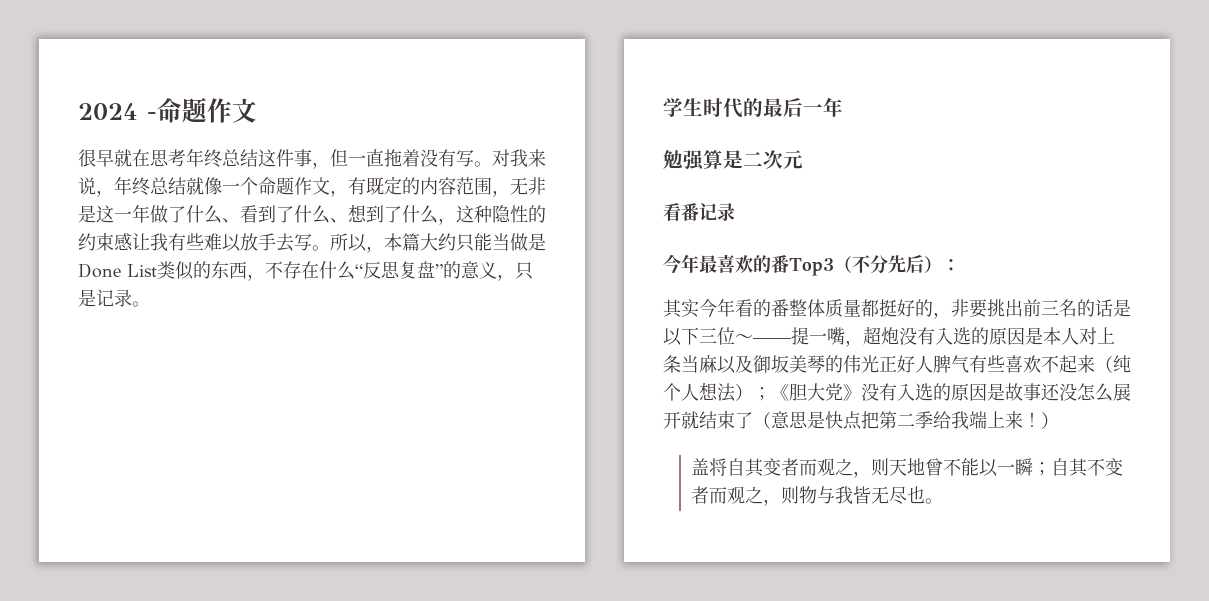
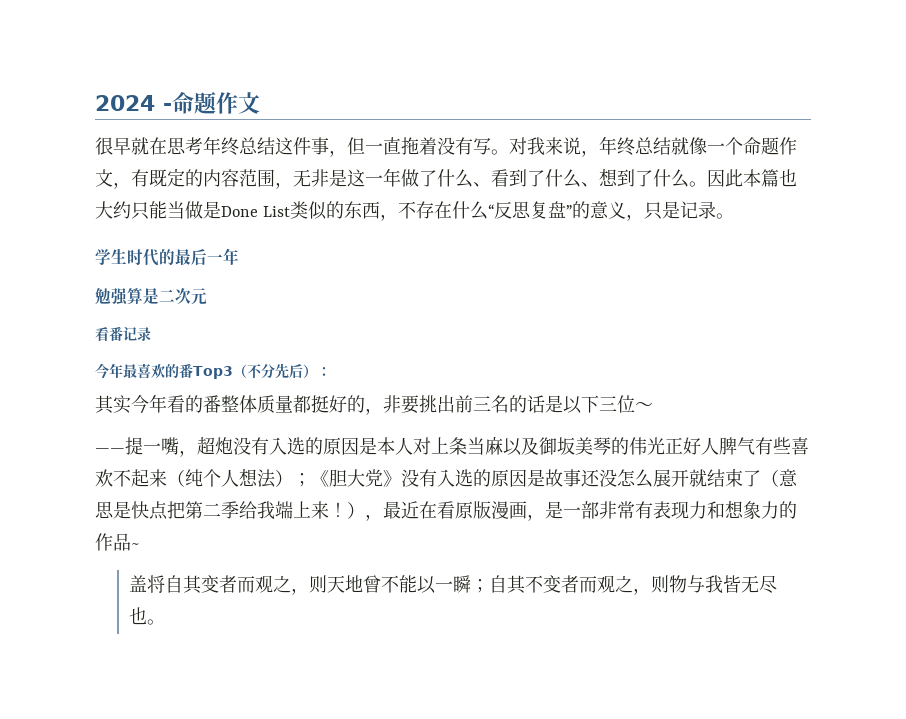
- 对我来说，年终总结就像一个命题作文，有既定的内容范围，无非是这一年做了什么、看到了什么、想到了什么，这种隐性的约束感让我有些难以放手去写。所以，本篇大约只能当做是Done List类似的东西，不存在什么“反思复盘”的意义，只是记录。
+ 对我来说，年终总结就像一个命题作文，有既定的内容范围，无非是这一年做了什么、看到了什么、想到了什么。因此本篇也大约只能当做是Done List类似的东西，不存在什么“反思复盘”的意义，只是记录。
- 其实今年看的番整体质量都挺好的，非要挑出前三名的话是以下三位～——提一嘴，超炮没有入选的原因是本人对上条当麻以及御坂美琴的伟光正好人脾气有些喜欢不起来（纯个人想法）；
+ 其实今年看的番整体质量都挺好的，非要挑出前三名的话是以下三位～
+ ——提一嘴，超炮没有入选的原因是本人对上条当麻以及御坂美琴的伟光正好人脾气有些喜欢不起来（纯个人想法）；
- 《胆大党》没有入选的原因是故事还没怎么展开就结束了（意思是快点把第二季给我端上来！）
+ 《胆大党》没有入选的原因是故事还没怎么展开就结束了（意思是快点把第二季给我端上来！），最近在看原版漫画，是一部非常有表现力和想象力的作品~

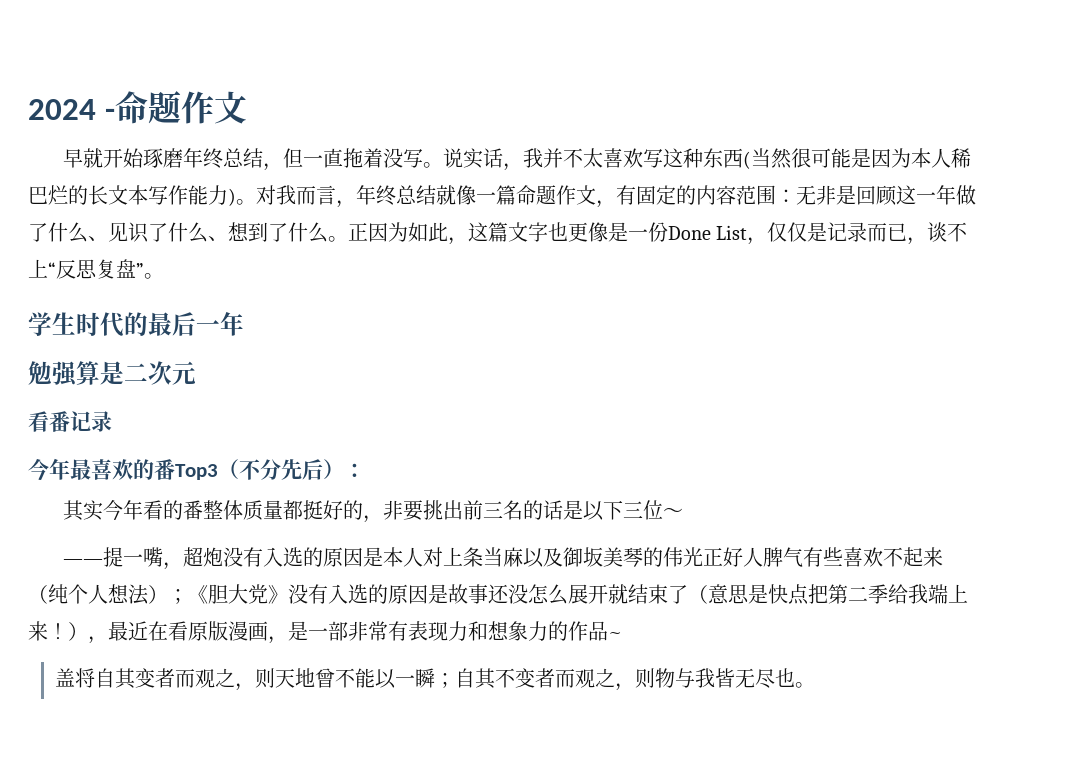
- 很早就在思考年终总结这件事，但一直拖着没有写。对我来说，年终总结就像一个命题作文，有既定的内容范围，无非是这一年做了什么、看到了什么、想到了什么。
+ 早就开始琢磨年终总结，但一直拖着没写。说实话，我并不太喜欢写这种东西(当然很可能是因为本人稀巴烂的长文本写作能力)。对我而言，年终总结就像一篇命题作文，有固定的内容范围：无非是回顾这一年做了什么、见识了什么、想到了什么。
- 因此本篇也大约只能当做是Done List类似的东西，不存在什么“反思复盘”的意义，只是记录。
+ 正因为如此，这篇文字也更像是一份Done List，仅仅是记录而已，谈不上“反思复盘”。

